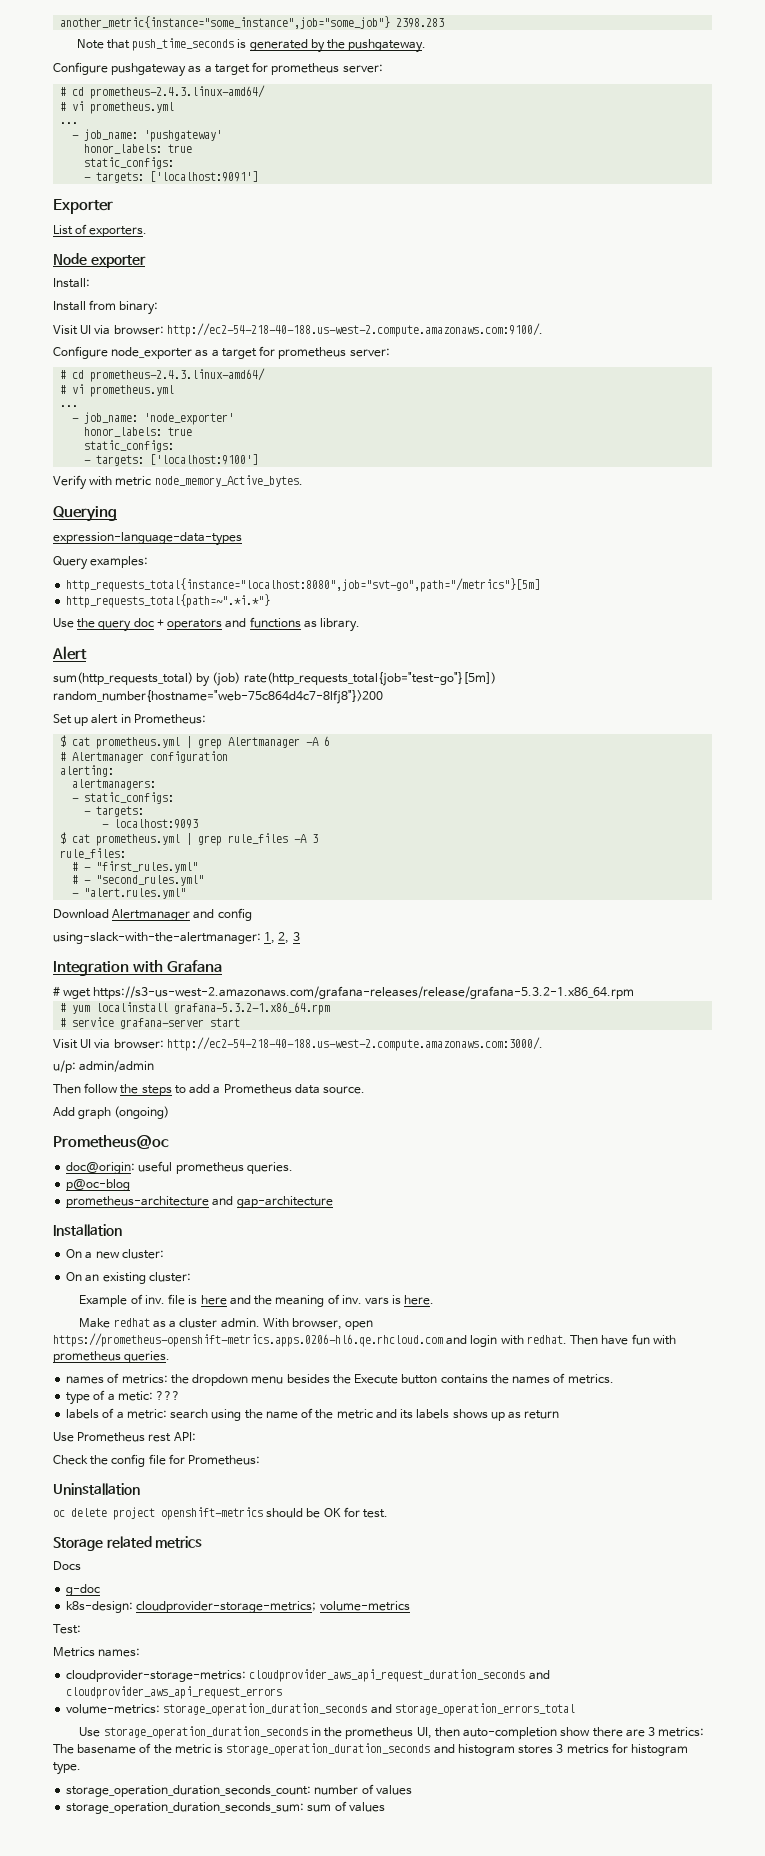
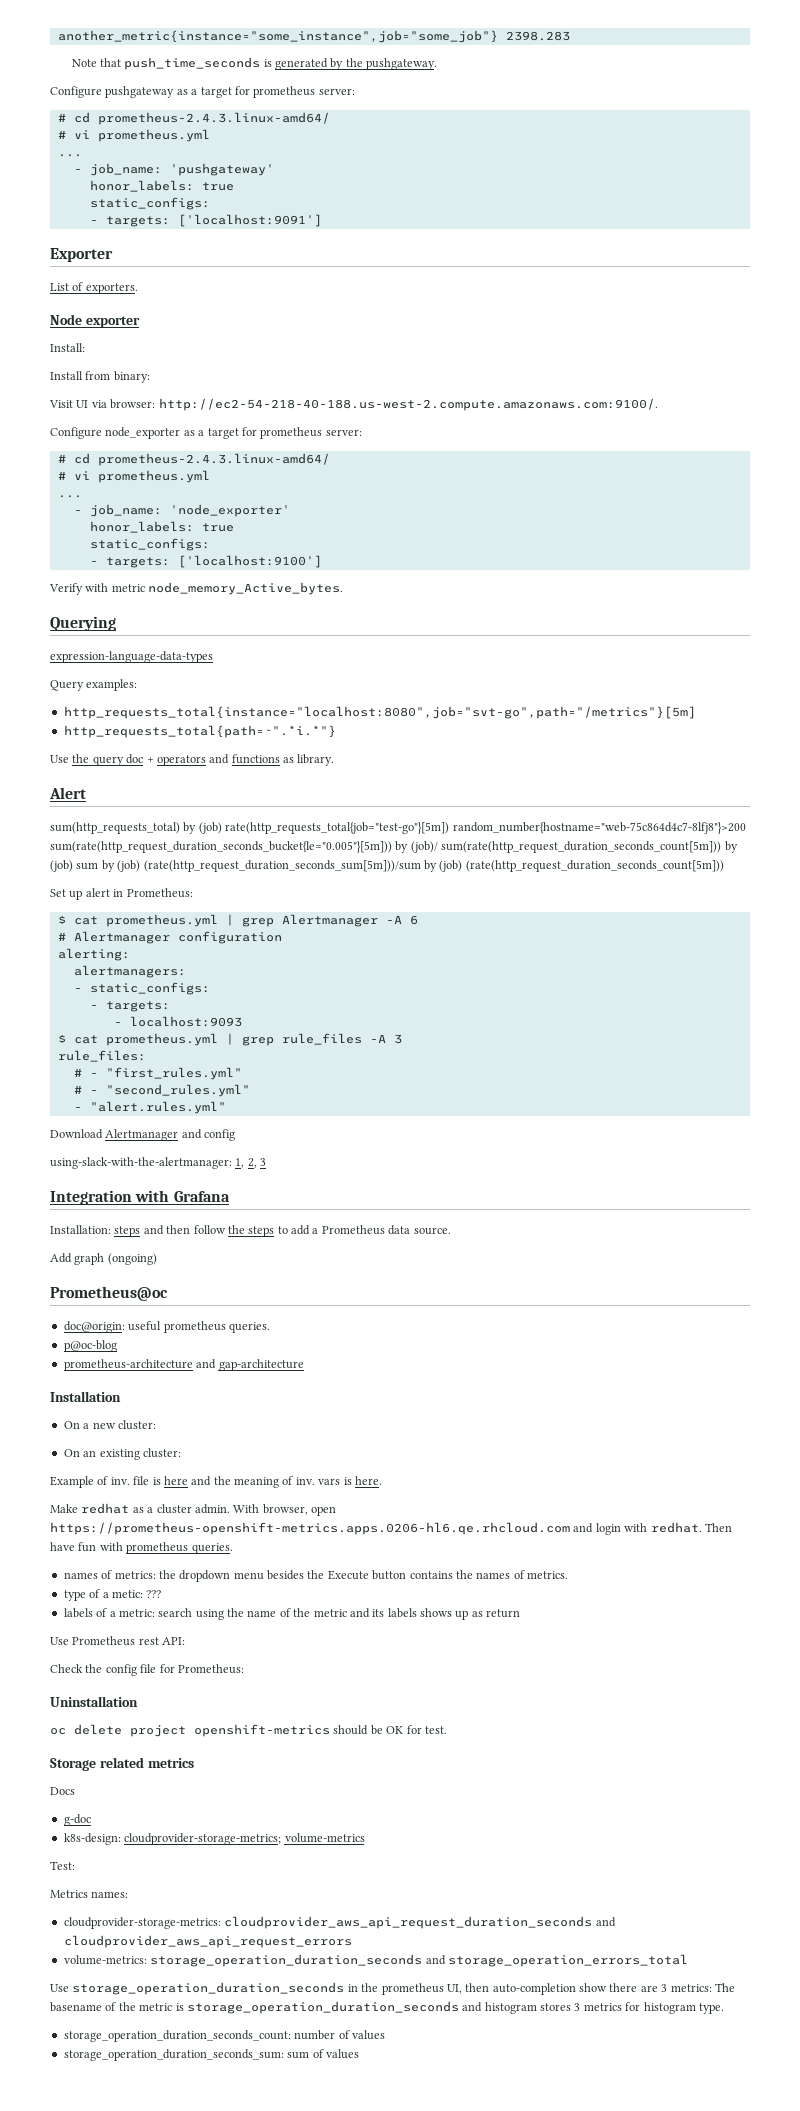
- sum(http_requests_total) by (job) rate(http_requests_total{job="test-go"}[5m]) random_number{hostname="web-75c864d4c7-8lfj8"}>200
+ sum(http_requests_total) by (job) rate(http_requests_total{job="test-go"}[5m]) random_number{hostname="web-75c864d4c7-8lfj8"}>200 sum(rate(http_request_duration_seconds_bucket{le="0.005"}[5m])) by (job)/ sum(rate(http_request_duration_seconds_count[5m])) by (job) sum by (job) (rate(http_request_duration_seconds_sum[5m]))/sum by (job) (rate(http_request_duration_seconds_count[5m]))
- # wget https://s3-us-west-2.amazonaws.com/grafana-releases/release/grafana-5.3.2-1.x86_64.rpm
- # yum localinstall grafana-5.3.2-1.x86_64.rpm
- # service grafana-server start
- Visit UI via browser: http://ec2-54-218-40-188.us-west-2.compute.amazonaws.com:3000/.
- u/p: admin/admin
- Then follow the steps to add a Prometheus data source.
+ Installation: steps and then follow the steps to add a Prometheus data source.

